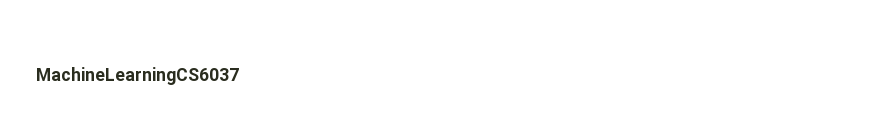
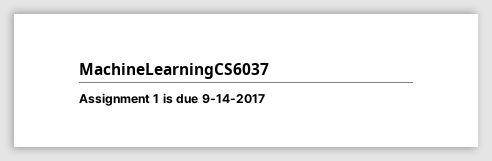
+ Assignment 1 is due 9-14-2017

